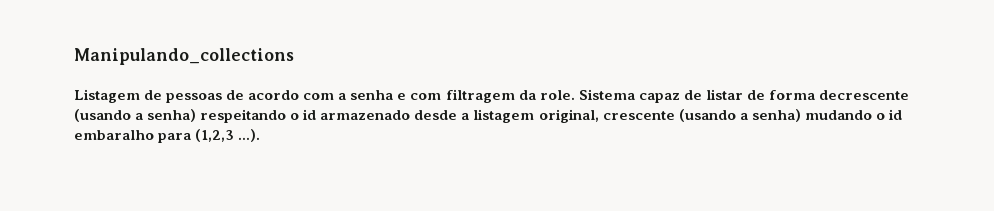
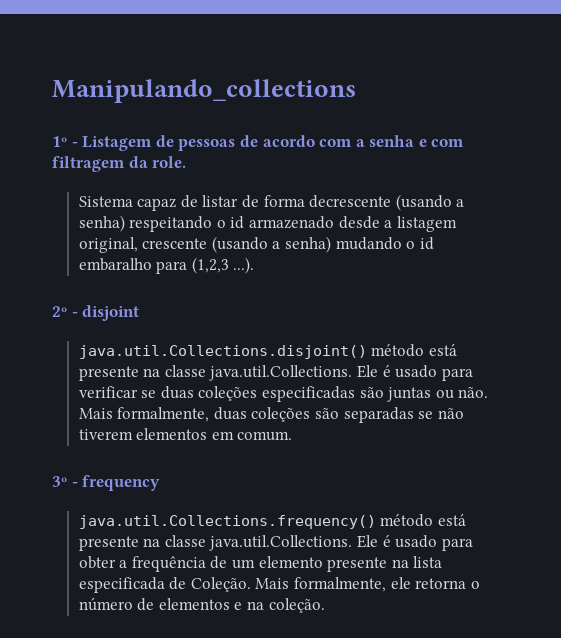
- Listagem de pessoas de acordo com a senha e com filtragem da role. Sistema capaz de listar de forma decrescente (usando a senha) respeitando o id armazenado desde a listagem original, crescente (usando a senha) mudando o id embaralho para (1,2,3 ...).
+ 1º - Listagem de pessoas de acordo com a senha e com filtragem da role.
+ Sistema capaz de listar de forma decrescente (usando a senha) respeitando o id armazenado desde a listagem original, crescente (usando a senha) mudando o id embaralho para (1,2,3 ...).
+ 2º - disjoint
+ java.util.Collections.disjoint() método está presente na classe java.util.Collections. Ele é usado para verificar se duas coleções especificadas são juntas ou não. Mais formalmente, duas coleções são separadas se não tiverem elementos em comum.
+ 3º - frequency
+ java.util.Collections.frequency() método está presente na classe java.util.Collections. Ele é usado para obter a frequência de um elemento presente na lista especificada de Coleção. Mais formalmente, ele retorna o número de elementos e na coleção.

